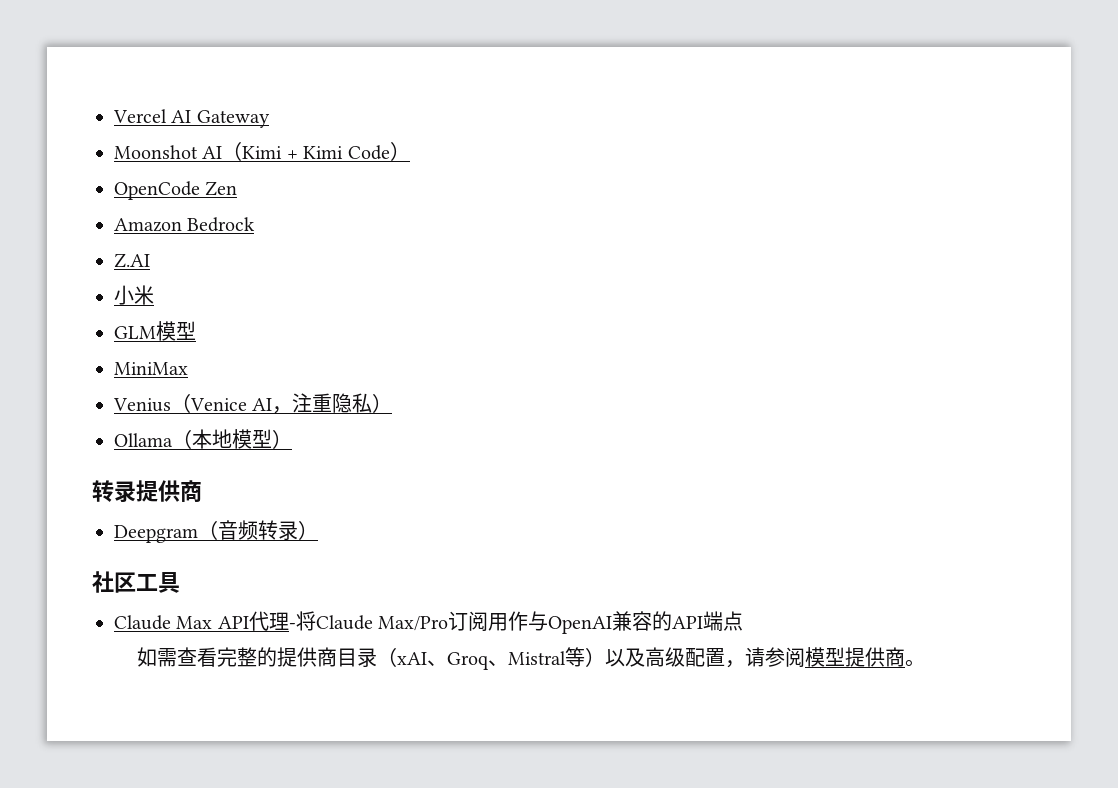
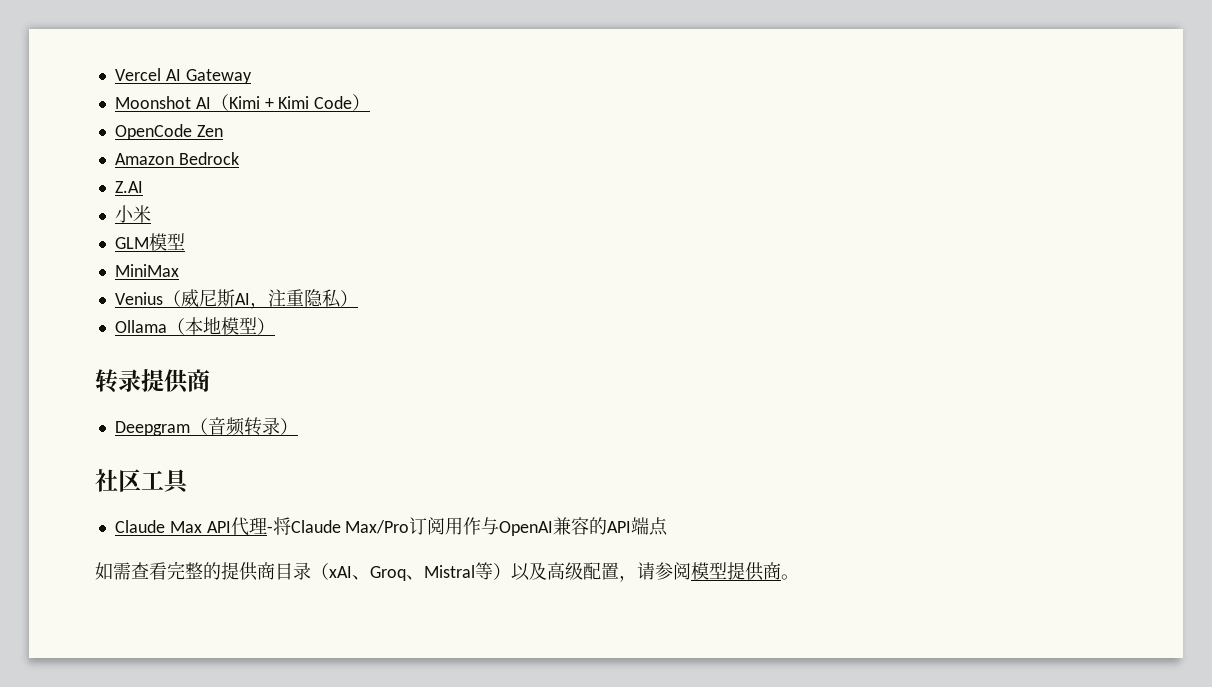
- Venius（Venice AI，注重隐私）
+ Venius（威尼斯AI，注重隐私）

